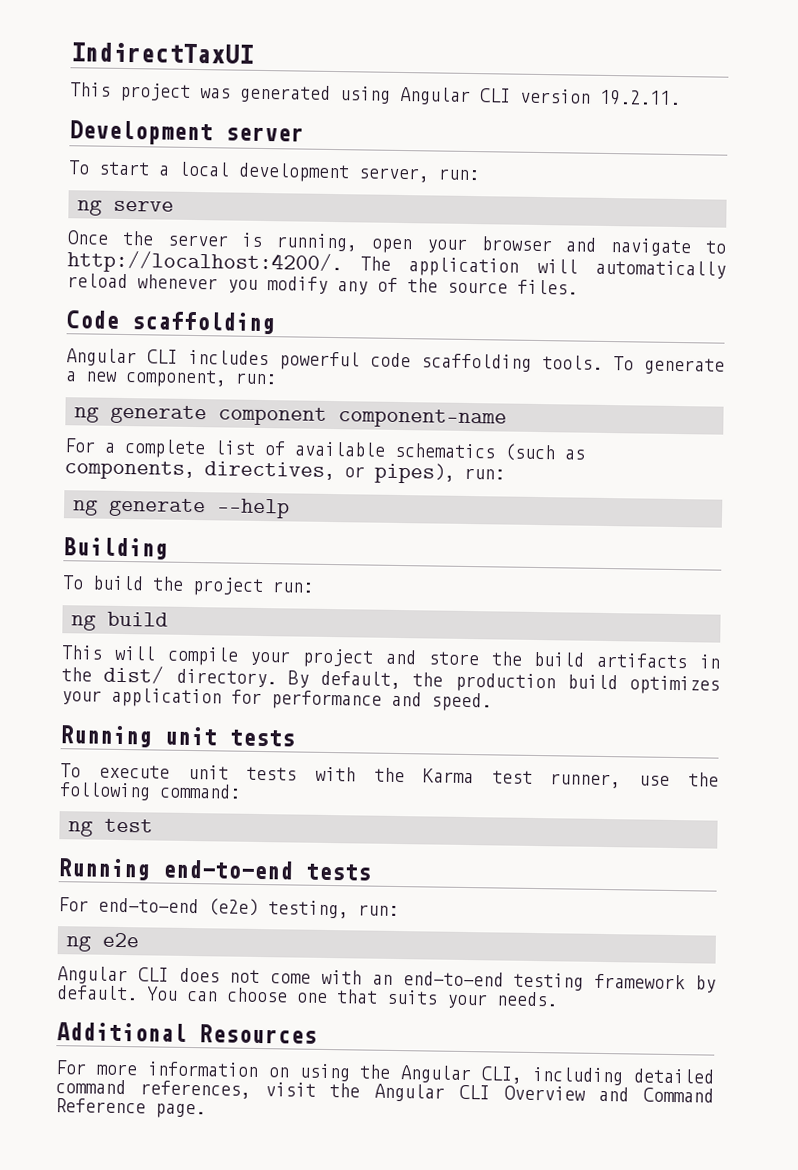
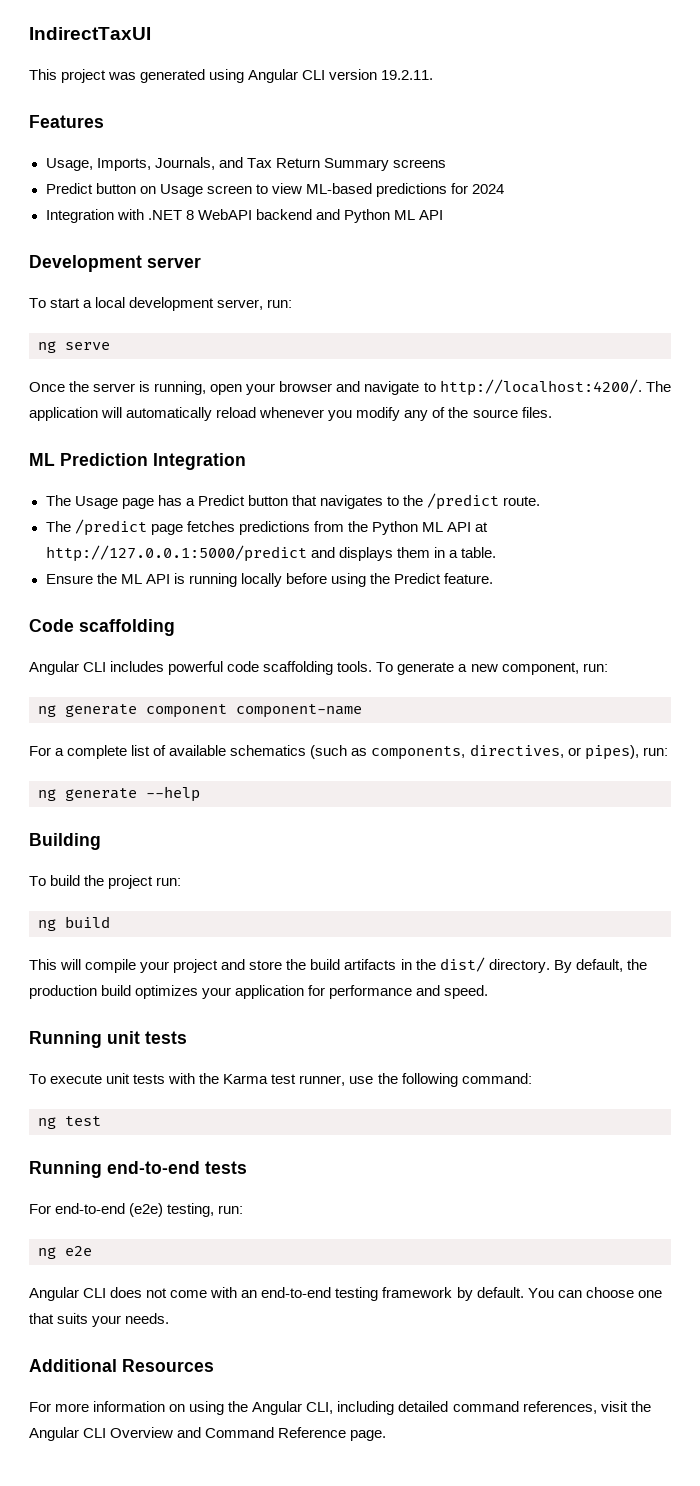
+ Features
+ Usage, Imports, Journals, and Tax Return Summary screens
+ Predict button on Usage screen to view ML-based predictions for 2024
+ Integration with .NET 8 WebAPI backend and Python ML API
+ ML Prediction Integration
+ The Usage page has a Predict button that navigates to the /predict route.
+ The /predict page fetches predictions from the Python ML API at http://127.0.0.1:5000/predict and displays them in a table.
+ Ensure the ML API is running locally before using the Predict feature.

